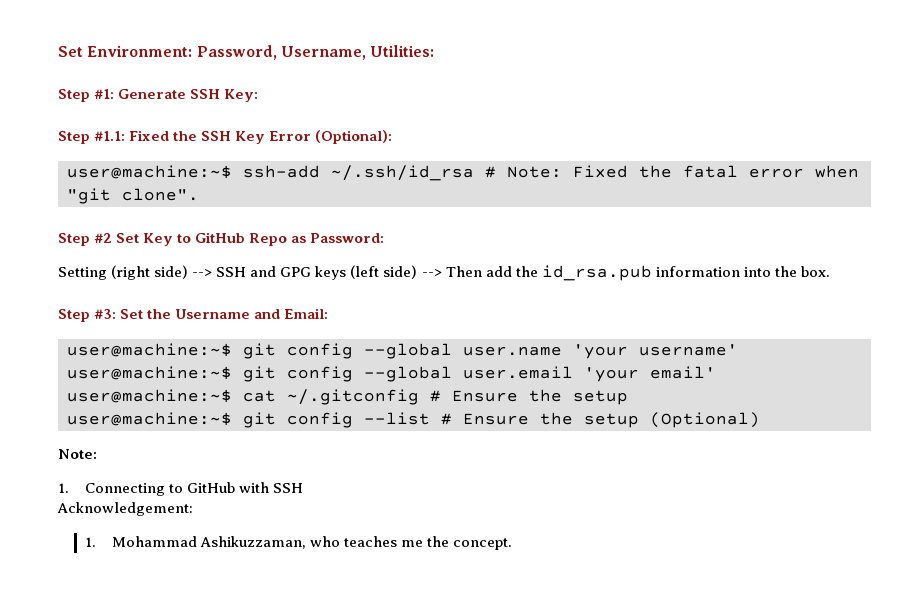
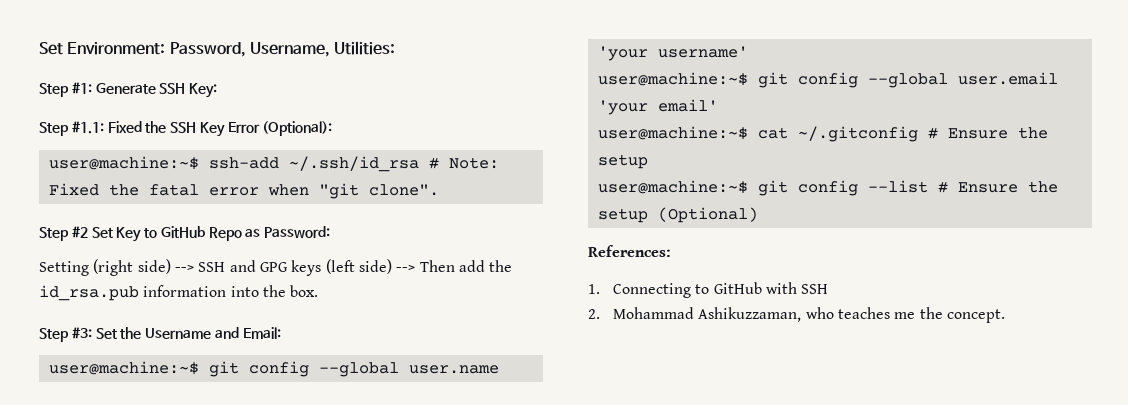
  user@machine:~$ git config --list # Ensure the setup (Optional)
- Note:
+ References:
- Acknowledgement:
- 1. Mohammad Ashikuzzaman, who teaches me the concept.
+ 2. Mohammad Ashikuzzaman, who teaches me the concept.

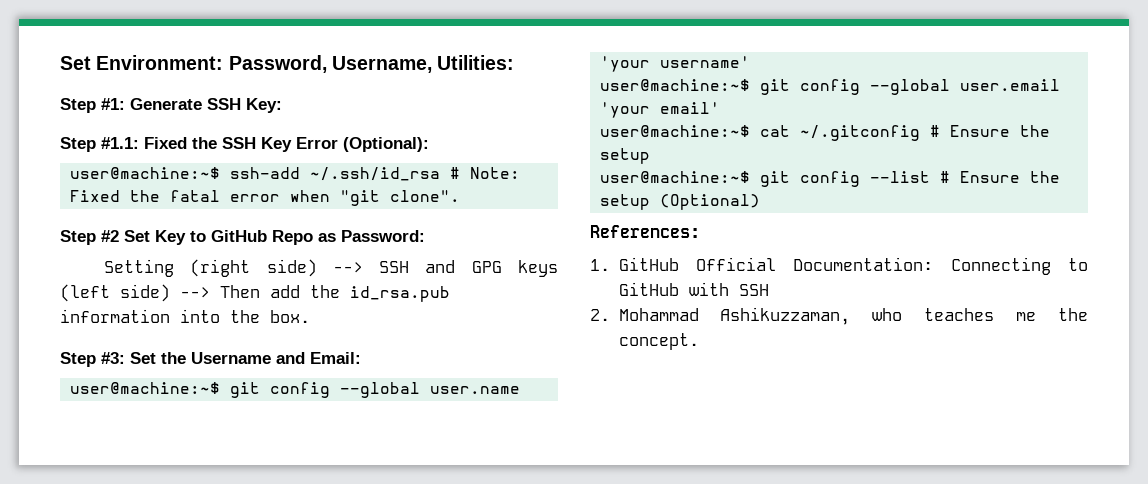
- 1. Connecting to GitHub with SSH
+ 1. GitHub Official Documentation: Connecting to GitHub with SSH

